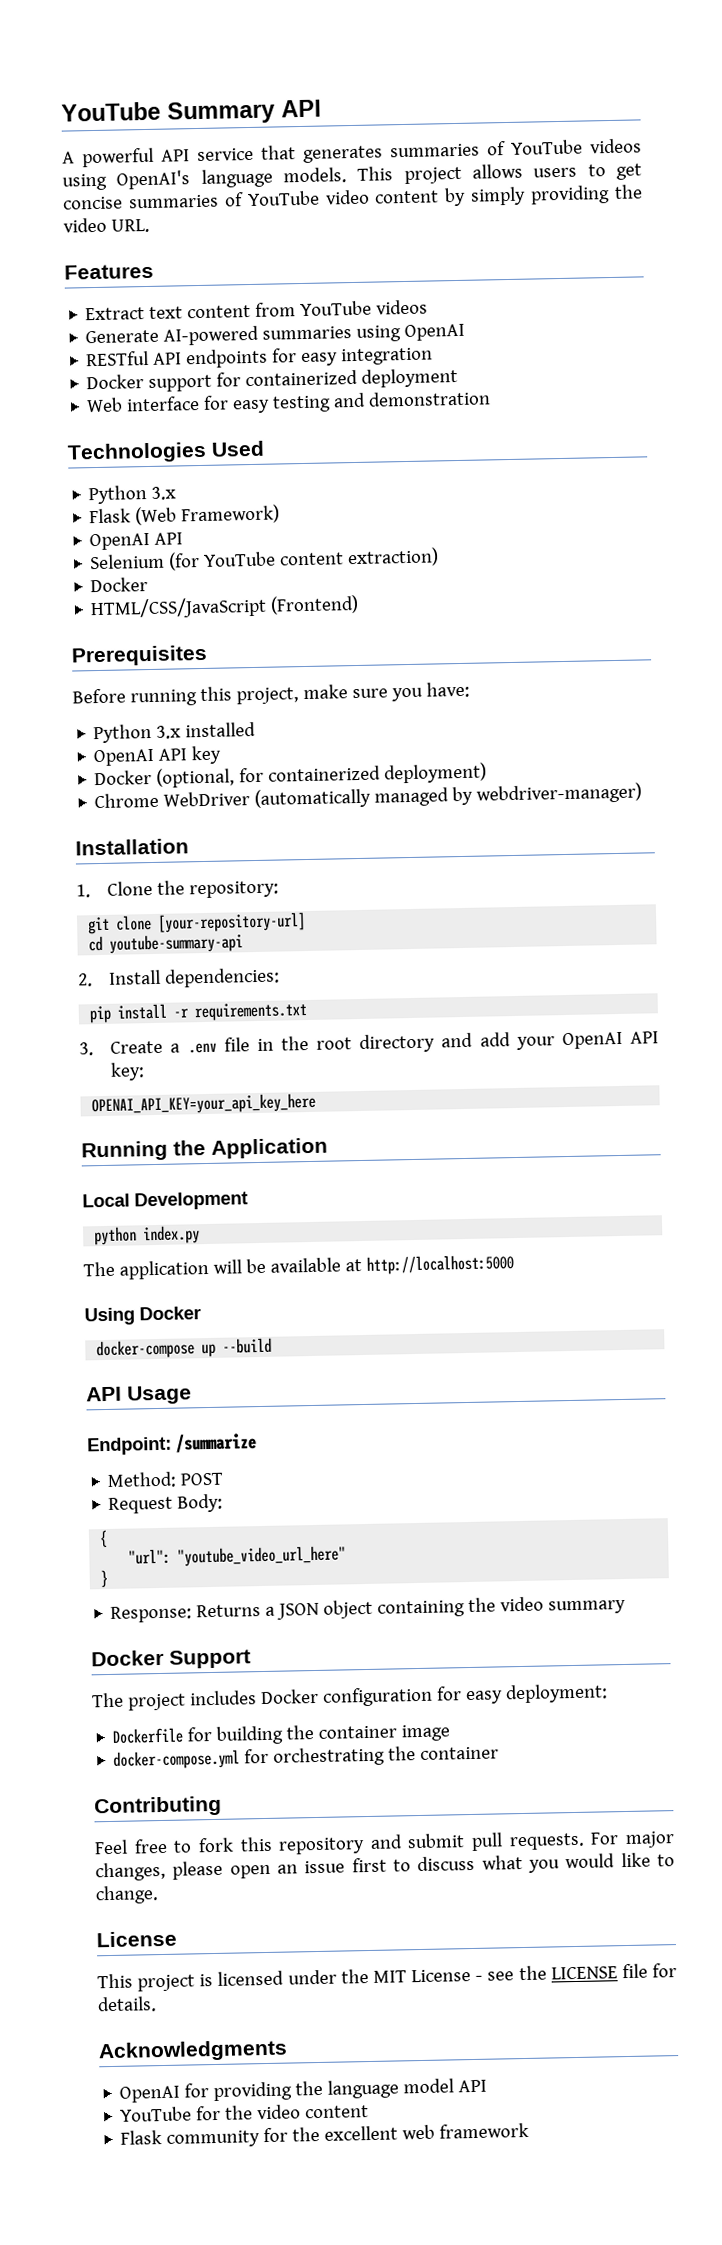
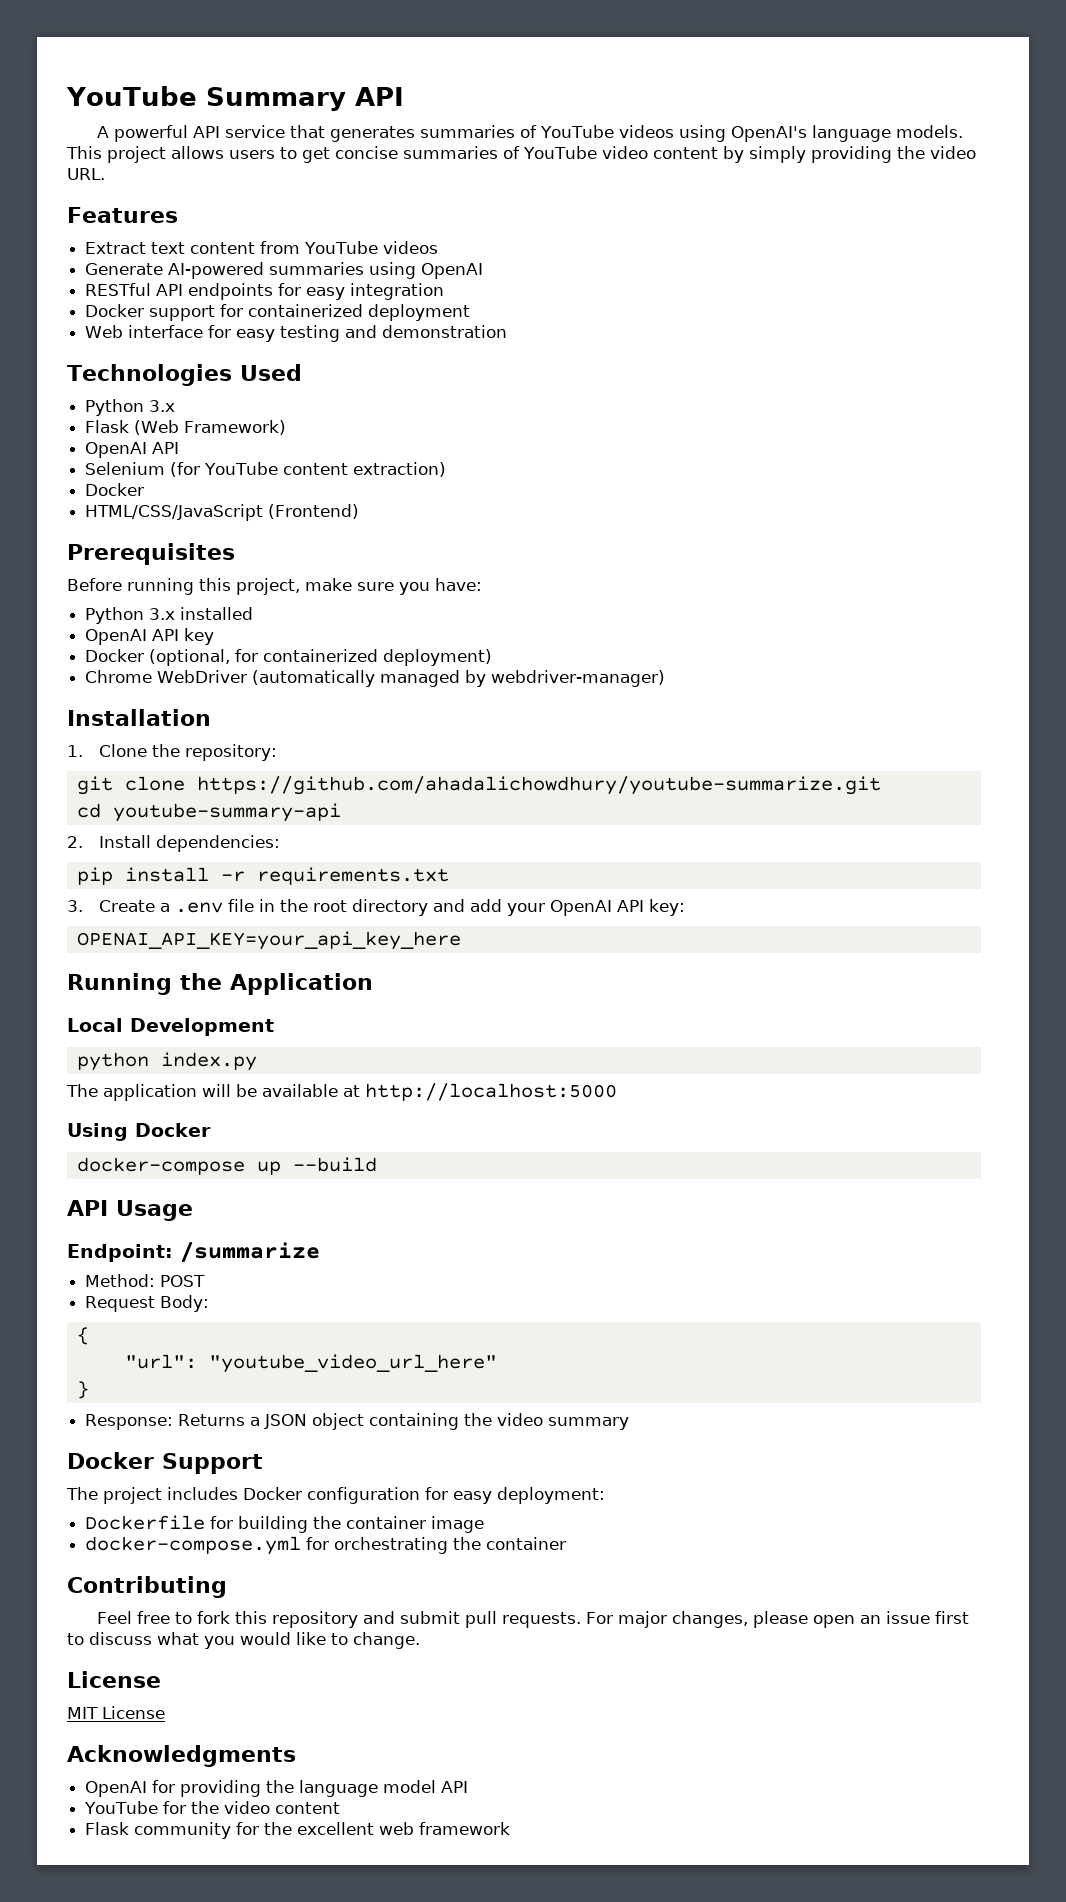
- git clone [your-repository-url]
+ git clone https://github.com/ahadalichowdhury/youtube-summarize.git
- This project is licensed under the MIT License - see the LICENSE file for details.
+ MIT License

